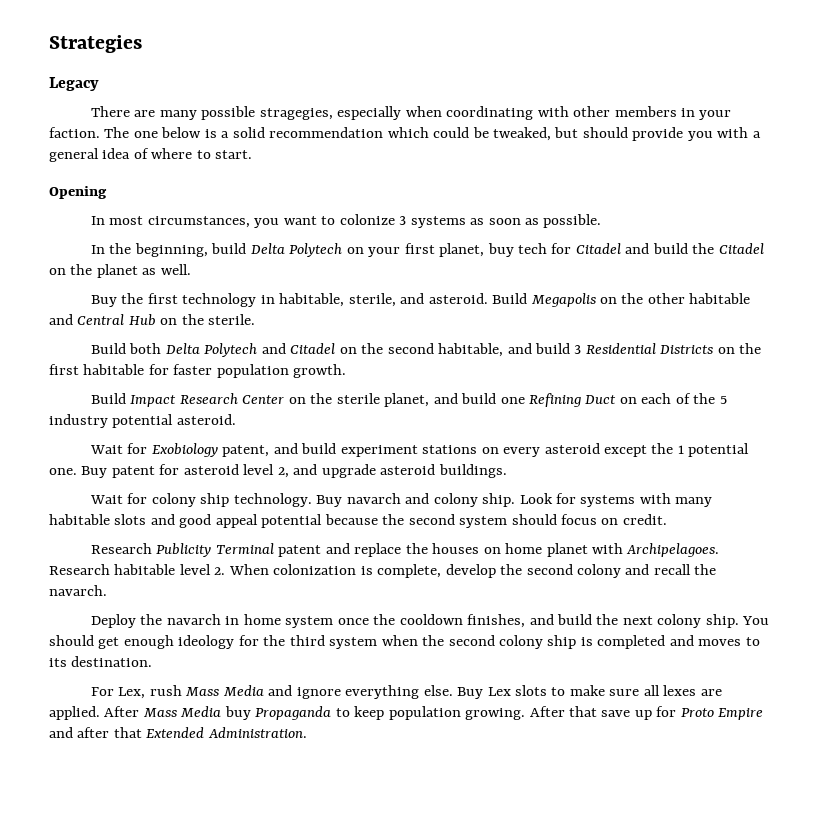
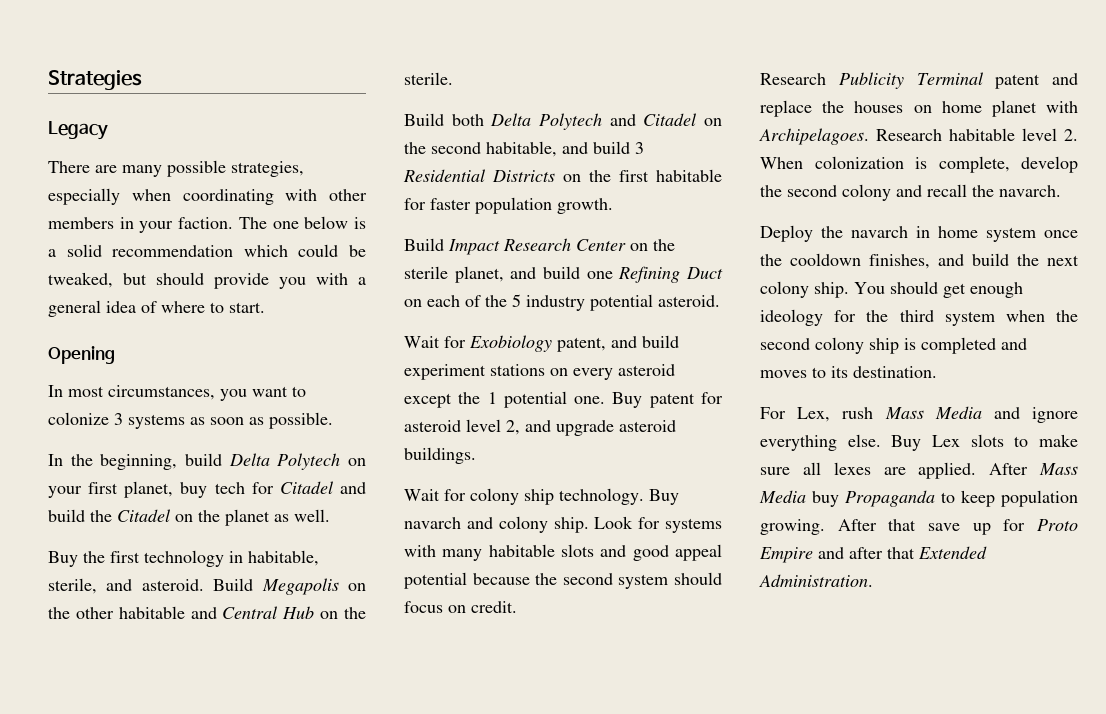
- There are many possible stragegies, especially when coordinating with other members in your faction.
+ There are many possible strategies, especially when coordinating with other members in your faction.

